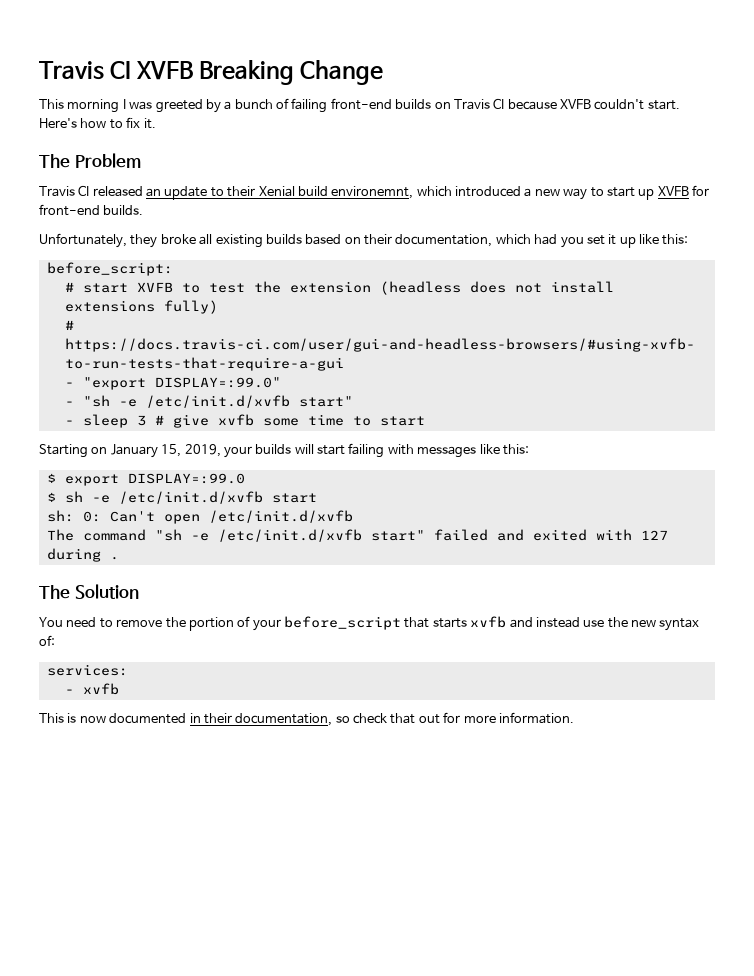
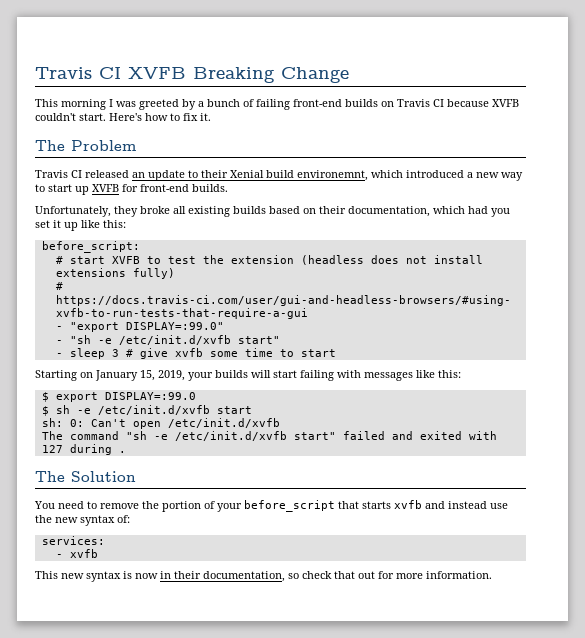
- This is now documented in their documentation, so check that out for more information.
+ This new syntax is now in their documentation, so check that out for more information.

